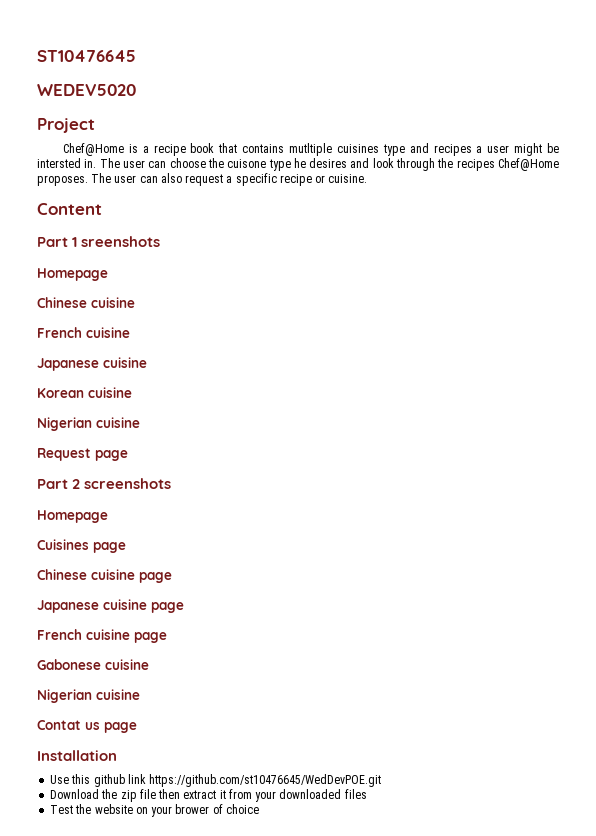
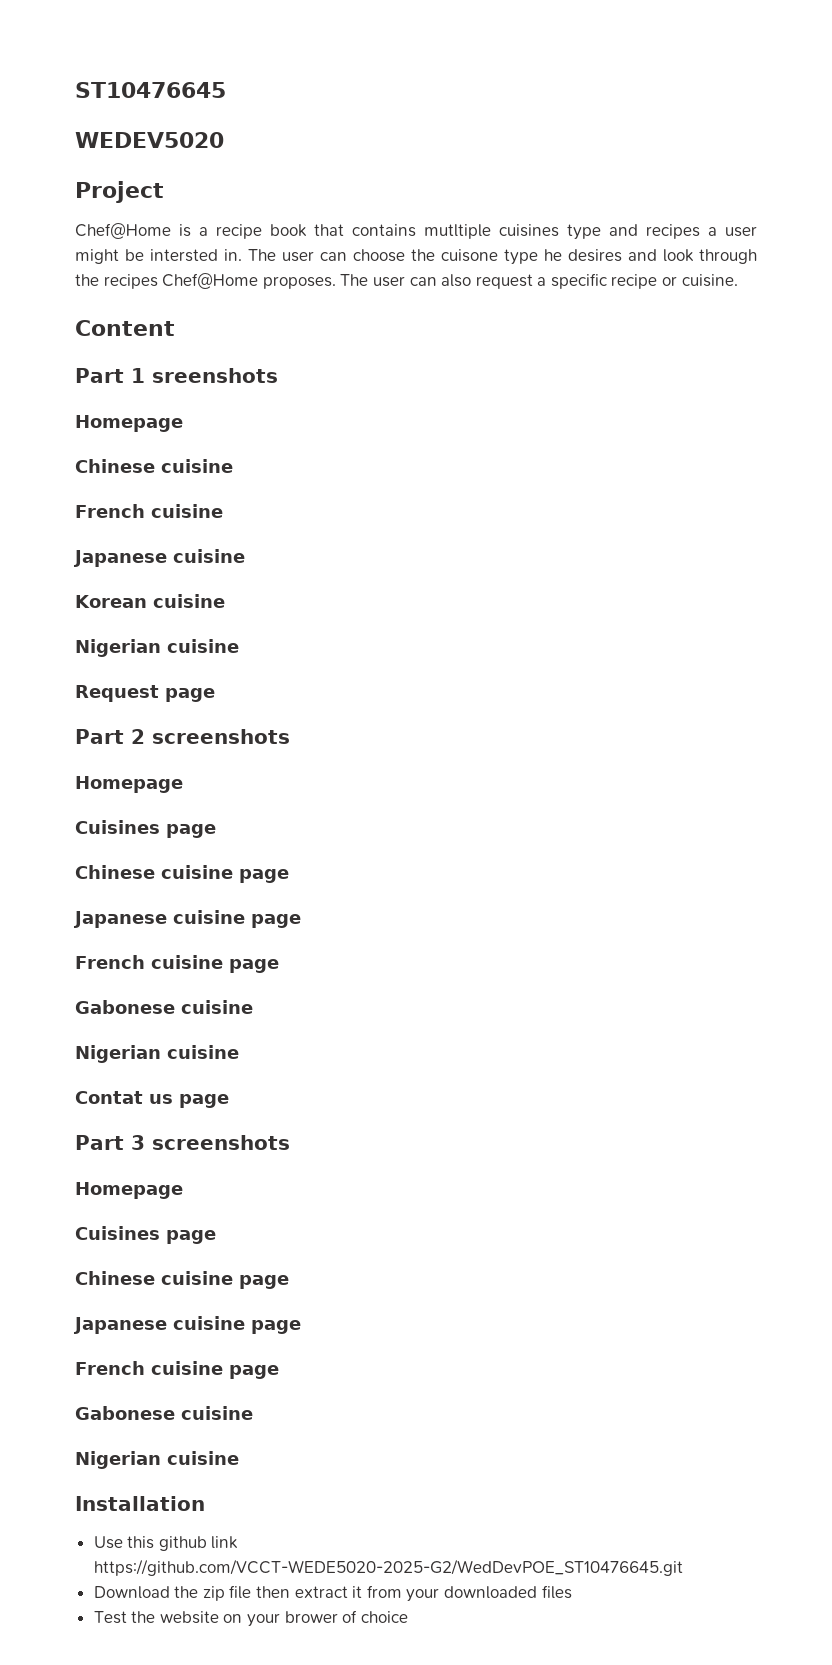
+ Part 3 screenshots
+ Homepage
+ Cuisines page
+ Chinese cuisine page
+ Japanese cuisine page
+ French cuisine page
+ Gabonese cuisine
+ Nigerian cuisine
- Use this github link https://github.com/st10476645/WedDevPOE.git
+ Use this github link https://github.com/VCCT-WEDE5020-2025-G2/WedDevPOE_ST10476645.git

